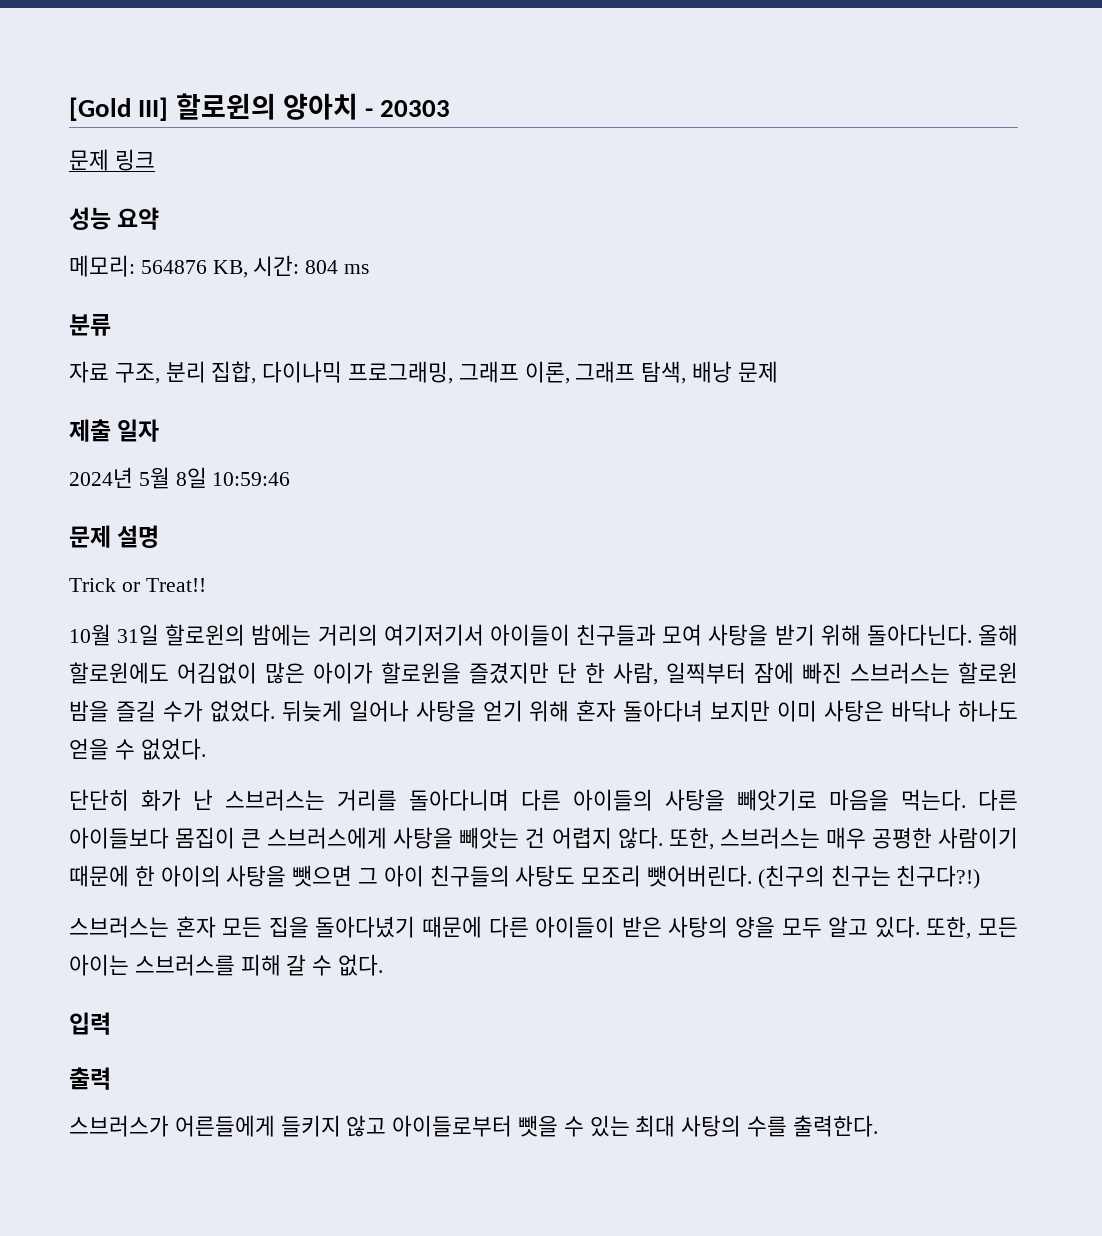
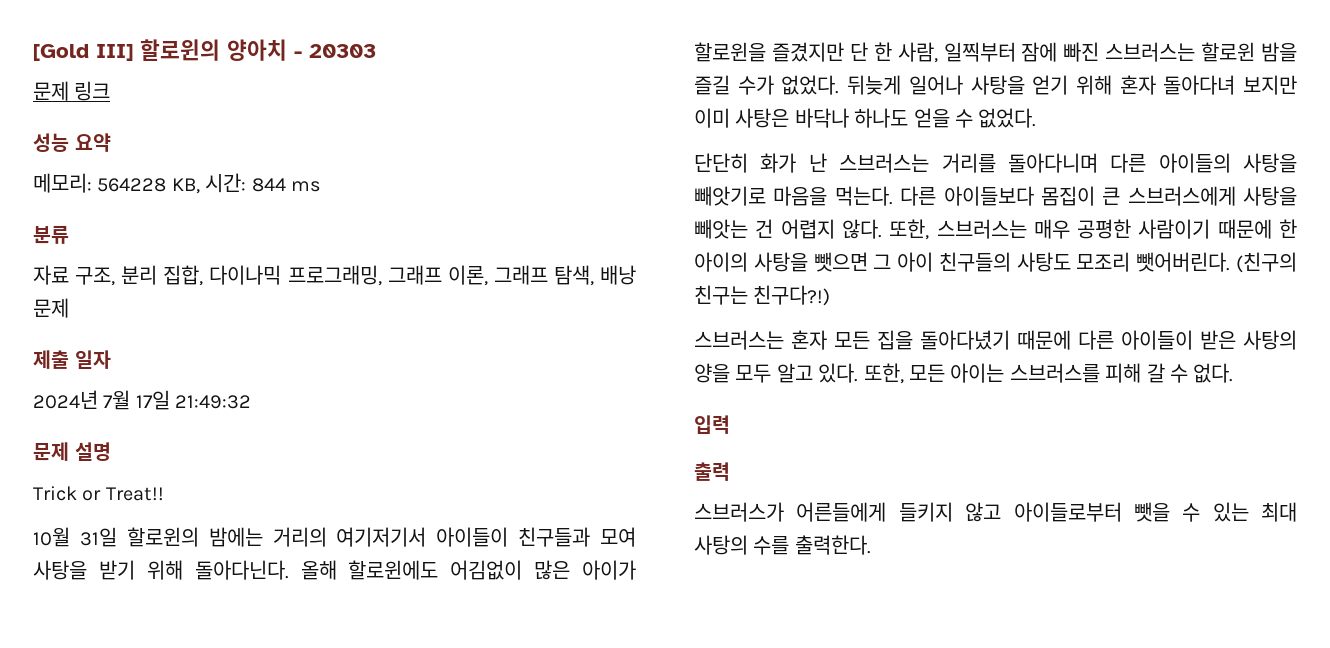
- 메모리: 564876 KB, 시간: 804 ms
+ 메모리: 564228 KB, 시간: 844 ms
- 2024년 5월 8일 10:59:46
+ 2024년 7월 17일 21:49:32

